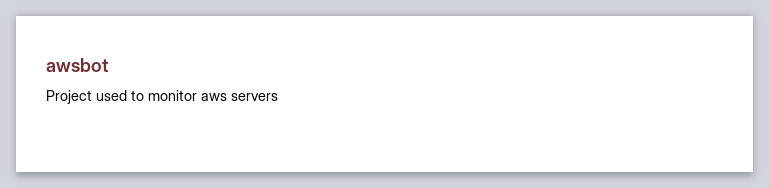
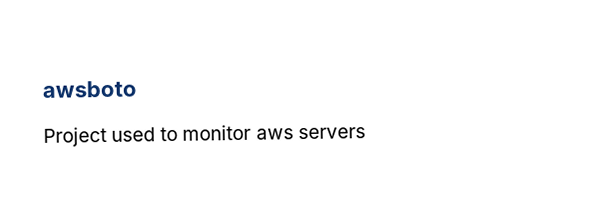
- awsbot
+ awsboto

